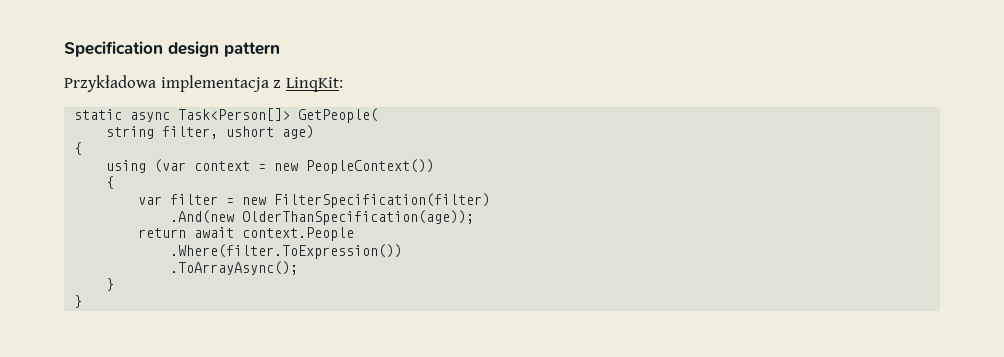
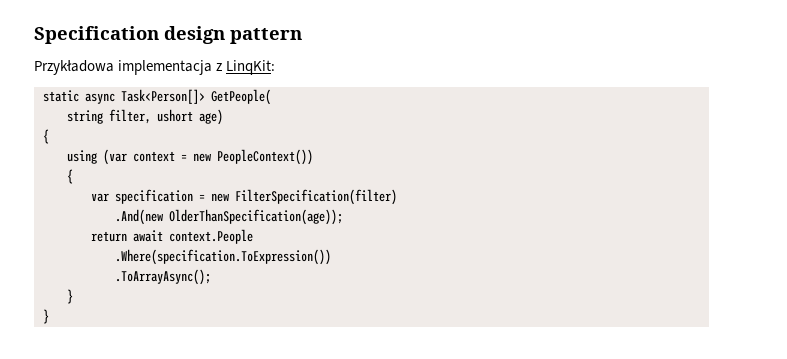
- var filter = new FilterSpecification(filter)
+ var specification = new FilterSpecification(filter)
- .Where(filter.ToExpression())
+ .Where(specification.ToExpression())

